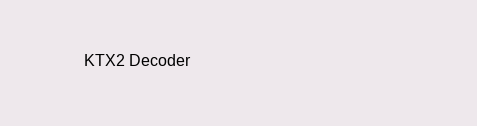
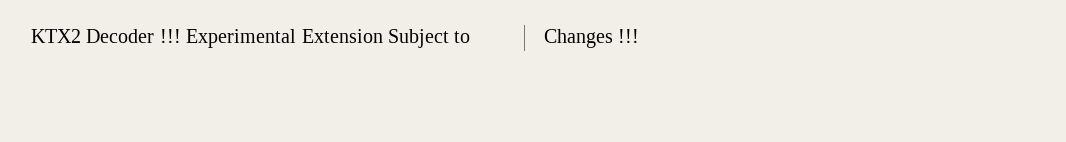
- KTX2 Decoder
+ KTX2 Decoder !!! Experimental Extension Subject to Changes !!!

